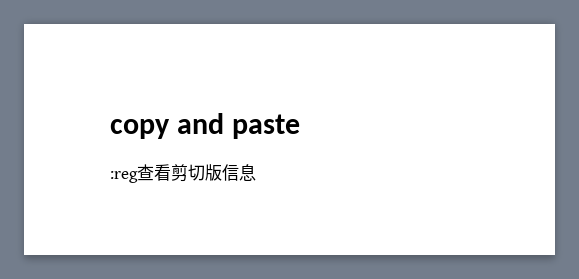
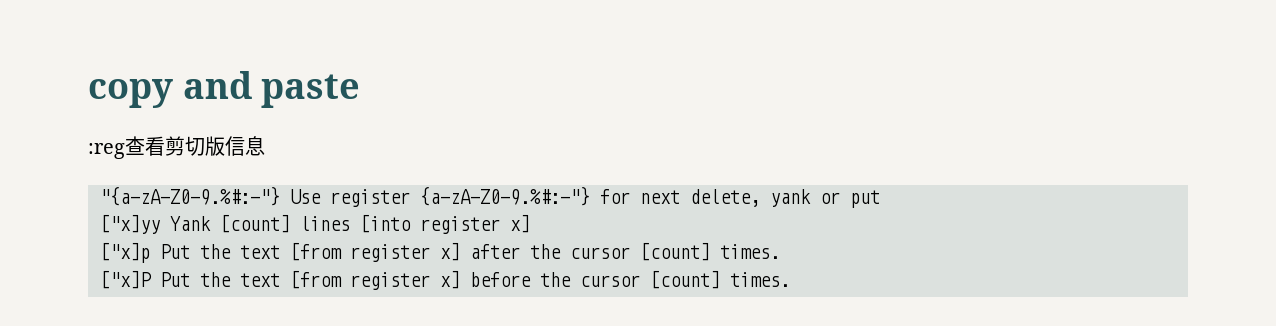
+ "{a-zA-Z0-9.%#:-"} Use register {a-zA-Z0-9.%#:-"} for next delete, yank or put
+ ["x]yy Yank [count] lines [into register x]
+ ["x]p Put the text [from register x] after the cursor [count] times.
+ ["x]P Put the text [from register x] before the cursor [count] times.

